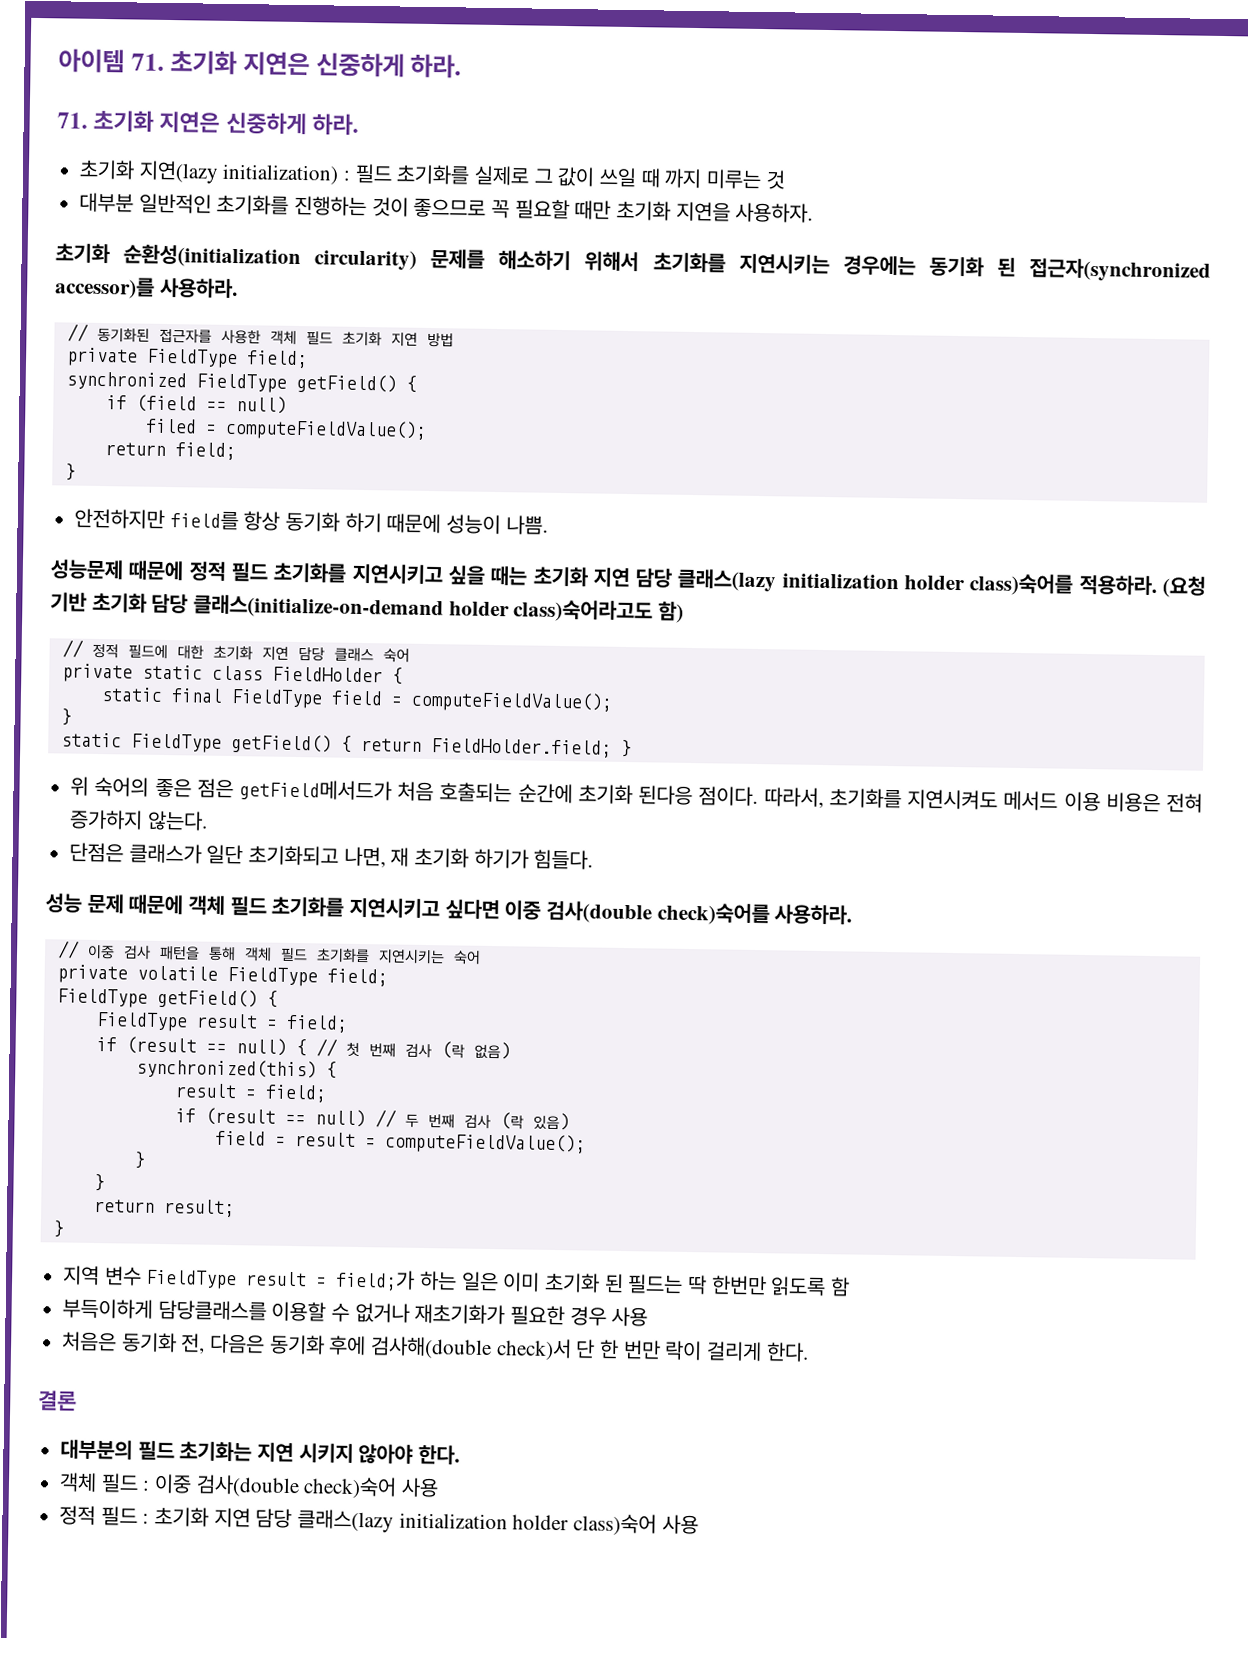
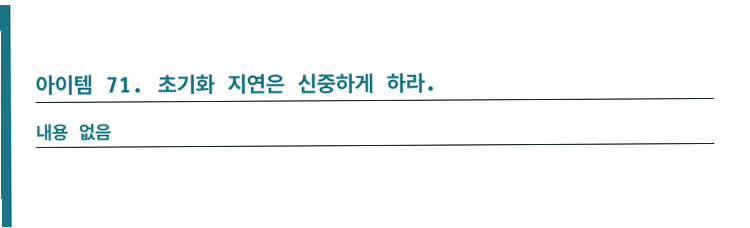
  아이템 71. 초기화 지연은 신중하게 하라.
- 71. 초기화 지연은 신중하게 하라.
- 초기화 지연(lazy initialization) : 필드 초기화를 실제로 그 값이 쓰일 때 까지 미루는 것
- 대부분 일반적인 초기화를 진행하는 것이 좋으므로 꼭 필요할 때만 초기화 지연을 사용하자.
- 초기화 순환성(initialization circularity) 문제를 해소하기 위해서 초기화를 지연시키는 경우에는 동기화 된 접근자(synchronized accessor)를 사용하라.
- // 동기화된 접근자를 사용한 객체 필드 초기화 지연 방법
- private FieldType field;
- synchronized FieldType getField() {
- if (field == null)
- filed = computeFieldValue();
- return field;
- }
- 안전하지만 field를 항상 동기화 하기 때문에 성능이 나쁨.
- 성능문제 때문에 정적 필드 초기화를 지연시키고 싶을 때는 초기화 지연 담당 클래스(lazy initialization holder class)숙어를 적용하라. (요청 기반 초기화 담당 클래스(initialize-on-demand holder class)숙어라고도 함)
- // 정적 필드에 대한 초기화 지연 담당 클래스 숙어
- private static class FieldHolder {
- static final FieldType field = computeFieldValue();
- }
- static FieldType getField() { return FieldHolder.field; }
- 위 숙어의 좋은 점은 getField메서드가 처음 호출되는 순간에 초기화 된다응 점이다. 따라서, 초기화를 지연시켜도 메서드 이용 비용은 전혀 증가하지 않는다.
- 단점은 클래스가 일단 초기화되고 나면, 재 초기화 하기가 힘들다.
- 성능 문제 때문에 객체 필드 초기화를 지연시키고 싶다면 이중 검사(double check)숙어를 사용하라.
- // 이중 검사 패턴을 통해 객체 필드 초기화를 지연시키는 숙어
- private volatile FieldType field;
- FieldType getField() {
- FieldType result = field;
- if (result == null) { // 첫 번째 검사 (락 없음)
- synchronized(this) {
- result = field;
- if (result == null) // 두 번째 검사 (락 있음)
- field = result = computeFieldValue();
- }
- }
- return result;
- }
- 지역 변수 FieldType result = field;가 하는 일은 이미 초기화 된 필드는 딱 한번만 읽도록 함
- 부득이하게 담당클래스를 이용할 수 없거나 재초기화가 필요한 경우 사용
- 처음은 동기화 전, 다음은 동기화 후에 검사해(double check)서 단 한 번만 락이 걸리게 한다.
- 결론
- 대부분의 필드 초기화는 지연 시키지 않아야 한다.
- 객체 필드 : 이중 검사(double check)숙어 사용
- 정적 필드 : 초기화 지연 담당 클래스(lazy initialization holder class)숙어 사용
+ 내용 없음

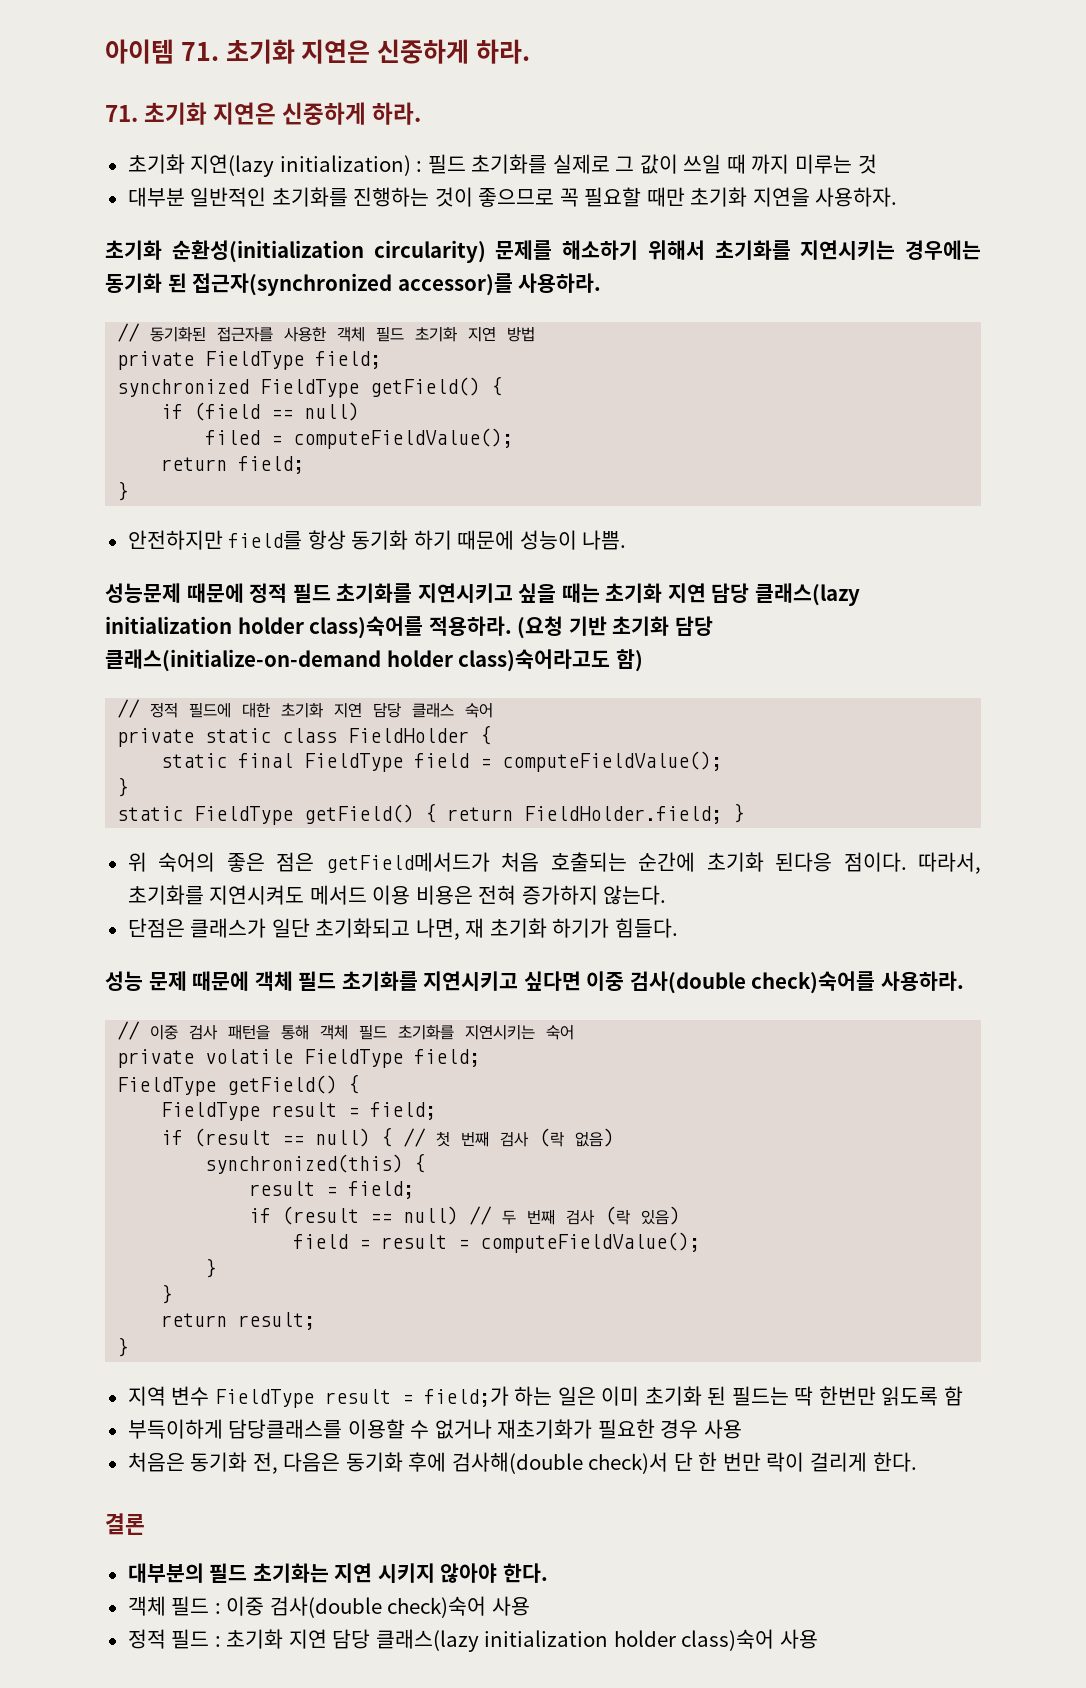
  아이템 71. 초기화 지연은 신중하게 하라.
- 내용 없음
+ 71. 초기화 지연은 신중하게 하라.
+ 초기화 지연(lazy initialization) : 필드 초기화를 실제로 그 값이 쓰일 때 까지 미루는 것
+ 대부분 일반적인 초기화를 진행하는 것이 좋으므로 꼭 필요할 때만 초기화 지연을 사용하자.
+ 초기화 순환성(initialization circularity) 문제를 해소하기 위해서 초기화를 지연시키는 경우에는 동기화 된 접근자(synchronized accessor)를 사용하라.
+ // 동기화된 접근자를 사용한 객체 필드 초기화 지연 방법
+ private FieldType field;
+ synchronized FieldType getField() {
+ if (field == null)
+ filed = computeFieldValue();
+ return field;
+ }
+ 안전하지만 field를 항상 동기화 하기 때문에 성능이 나쁨.
+ 성능문제 때문에 정적 필드 초기화를 지연시키고 싶을 때는 초기화 지연 담당 클래스(lazy initialization holder class)숙어를 적용하라. (요청 기반 초기화 담당 클래스(initialize-on-demand holder class)숙어라고도 함)
+ // 정적 필드에 대한 초기화 지연 담당 클래스 숙어
+ private static class FieldHolder {
+ static final FieldType field = computeFieldValue();
+ }
+ static FieldType getField() { return FieldHolder.field; }
+ 위 숙어의 좋은 점은 getField메서드가 처음 호출되는 순간에 초기화 된다응 점이다. 따라서, 초기화를 지연시켜도 메서드 이용 비용은 전혀 증가하지 않는다.
+ 단점은 클래스가 일단 초기화되고 나면, 재 초기화 하기가 힘들다.
+ 성능 문제 때문에 객체 필드 초기화를 지연시키고 싶다면 이중 검사(double check)숙어를 사용하라.
+ // 이중 검사 패턴을 통해 객체 필드 초기화를 지연시키는 숙어
+ private volatile FieldType field;
+ FieldType getField() {
+ FieldType result = field;
+ if (result == null) { // 첫 번째 검사 (락 없음)
+ synchronized(this) {
+ result = field;
+ if (result == null) // 두 번째 검사 (락 있음)
+ field = result = computeFieldValue();
+ }
+ }
+ return result;
+ }
+ 지역 변수 FieldType result = field;가 하는 일은 이미 초기화 된 필드는 딱 한번만 읽도록 함
+ 부득이하게 담당클래스를 이용할 수 없거나 재초기화가 필요한 경우 사용
+ 처음은 동기화 전, 다음은 동기화 후에 검사해(double check)서 단 한 번만 락이 걸리게 한다.
+ 결론
+ 대부분의 필드 초기화는 지연 시키지 않아야 한다.
+ 객체 필드 : 이중 검사(double check)숙어 사용
+ 정적 필드 : 초기화 지연 담당 클래스(lazy initialization holder class)숙어 사용

